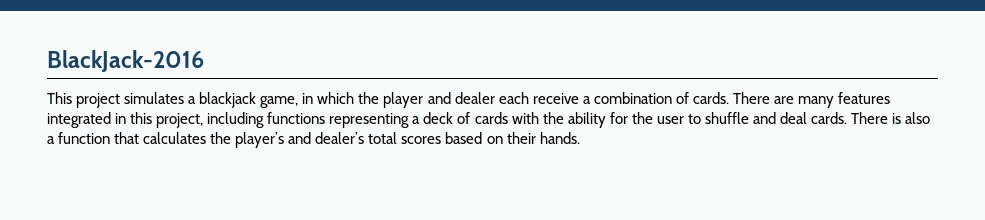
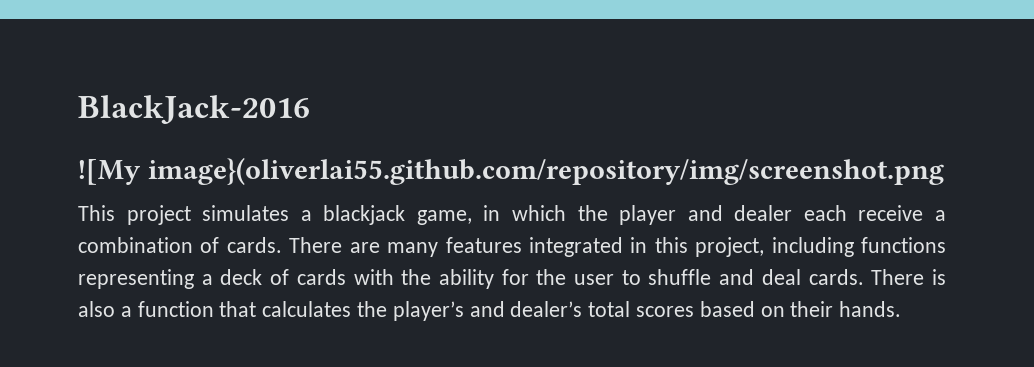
+ ![My image}(oliverlai55.github.com/repository/img/screenshot.png

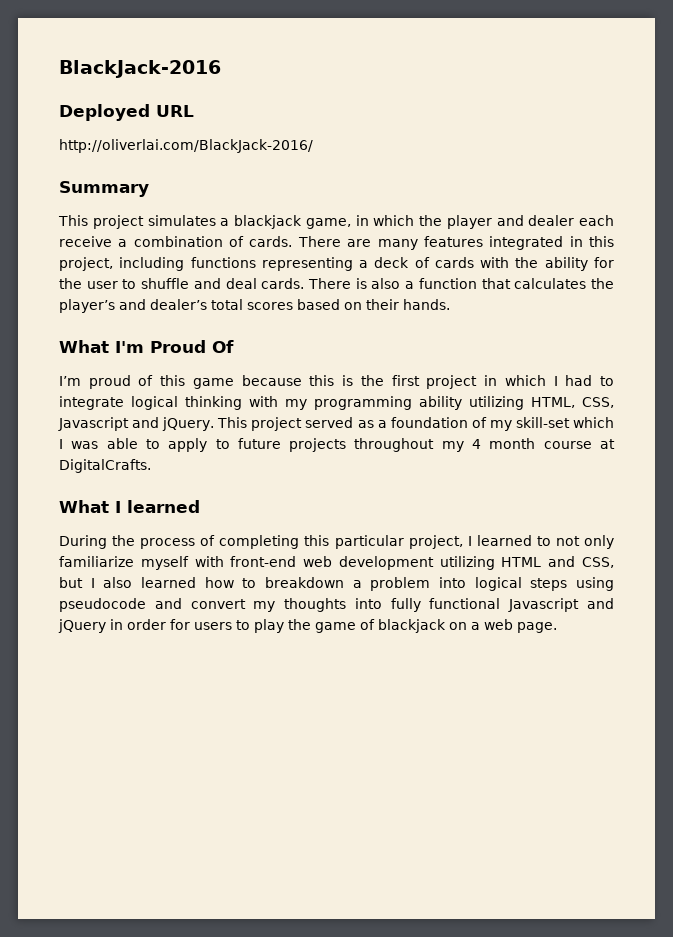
- ![My image}(oliverlai55.github.com/repository/img/screenshot.png
+ Deployed URL
+ http://oliverlai.com/BlackJack-2016/
+ Summary
+ What I'm Proud Of
+ I’m proud of this game because this is the first project in which I had to integrate logical thinking with my programming ability utilizing HTML, CSS, Javascript and jQuery. This project served as a foundation of my skill-set which I was able to apply to future projects throughout my 4 month course at DigitalCrafts.
+ What I learned
+ During the process of completing this particular project, I learned to not only familiarize myself with front-end web development utilizing HTML and CSS, but I also learned how to breakdown a problem into logical steps using pseudocode and convert my thoughts into fully functional Javascript and jQuery in order for users to play the game of blackjack on a web page.

